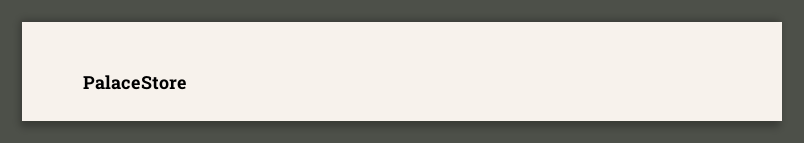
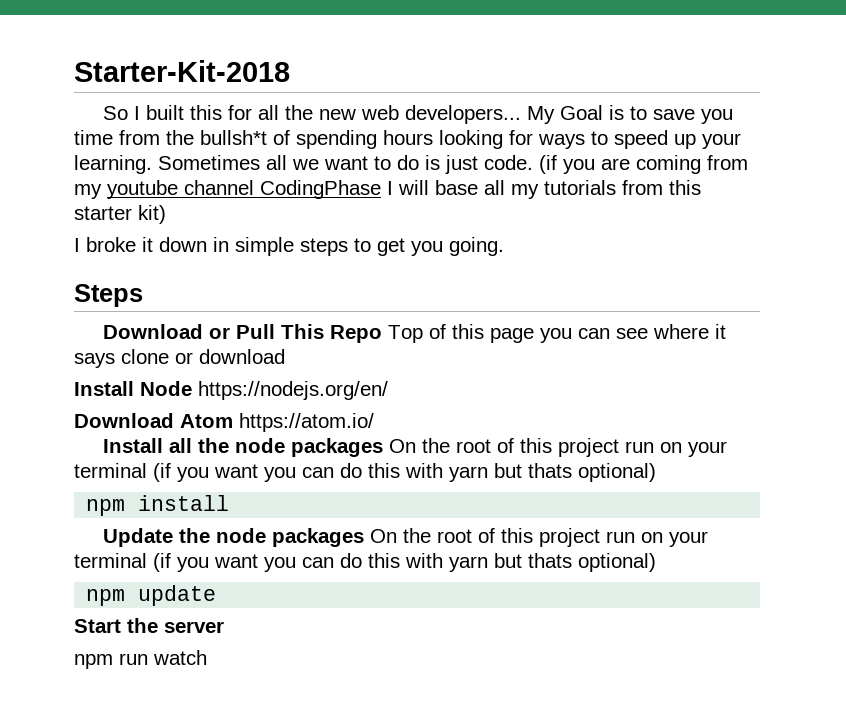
- PalaceStore
+ Starter-Kit-2018
+ So I built this for all the new web developers... My Goal is to save you time from the bullsh*t of spending hours looking for ways to speed up your learning. Sometimes all we want to do is just code. (if you are coming from my youtube channel CodingPhase I will base all my tutorials from this starter kit)
+ I broke it down in simple steps to get you going.
+ Steps
+ Download or Pull This Repo Top of this page you can see where it says clone or download
+ Install Node https://nodejs.org/en/
+ Download Atom https://atom.io/
+ Install all the node packages On the root of this project run on your terminal (if you want you can do this with yarn but thats optional)
+ npm install
+ Update the node packages On the root of this project run on your terminal (if you want you can do this with yarn but thats optional)
+ npm update
+ Start the server
+ npm run watch

